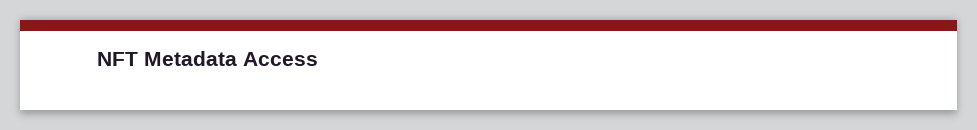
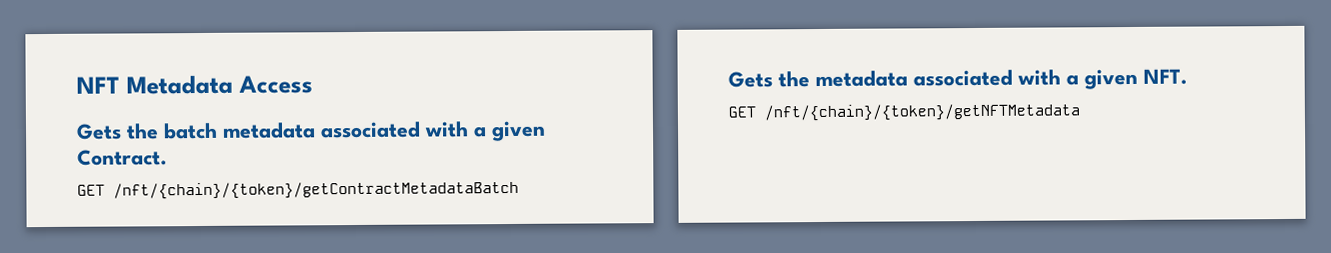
+ Gets the batch metadata associated with a given Contract.
+ GET /nft/{chain}/{token}/getContractMetadataBatch
+ Gets the metadata associated with a given NFT.
+ GET /nft/{chain}/{token}/getNFTMetadata

